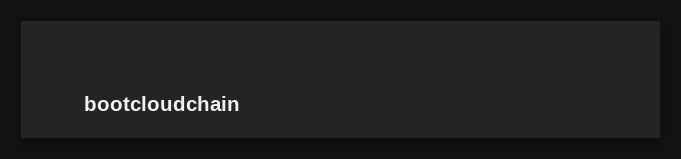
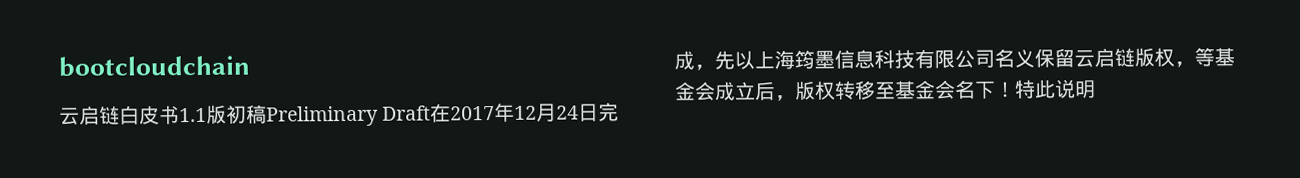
+ 云启链白皮书1.1版初稿Preliminary Draft在2017年12月24日完成，先以上海筠墨信息科技有限公司名义保留云启链版权，等基金会成立后，版权转移至基金会名下！特此说明

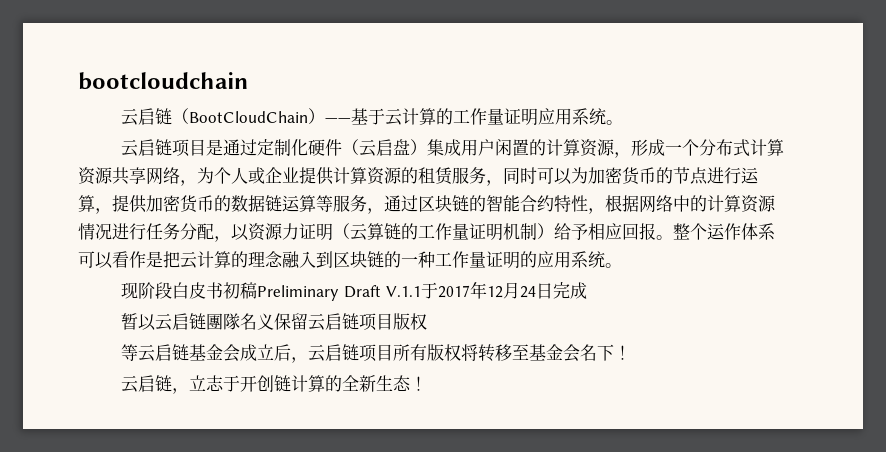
- 云启链白皮书1.1版初稿Preliminary Draft在2017年12月24日完成，先以上海筠墨信息科技有限公司名义保留云启链版权，等基金会成立后，版权转移至基金会名下！特此说明
+ 云启链（BootCloudChain）——基于云计算的工作量证明应用系统。
+ 云启链项目是通过定制化硬件（云启盘）集成用户闲置的计算资源，形成一个分布式计算资源共享网络，为个人或企业提供计算资源的租赁服务，同时可以为加密货币的节点进行运算，提供加密货币的数据链运算等服务，通过区块链的智能合约特性，根据网络中的计算资源情况进行任务分配，以资源力证明（云算链的工作量证明机制）给予相应回报。整个运作体系可以看作是把云计算的理念融入到区块链的一种工作量证明的应用系统。
+ 现阶段白皮书初稿Preliminary Draft V.1.1于2017年12月24日完成
+ 暂以云启链團隊名义保留云启链项目版权
+ 等云启链基金会成立后，云启链项目所有版权将转移至基金会名下！
+ 云启链，立志于开创链计算的全新生态！

